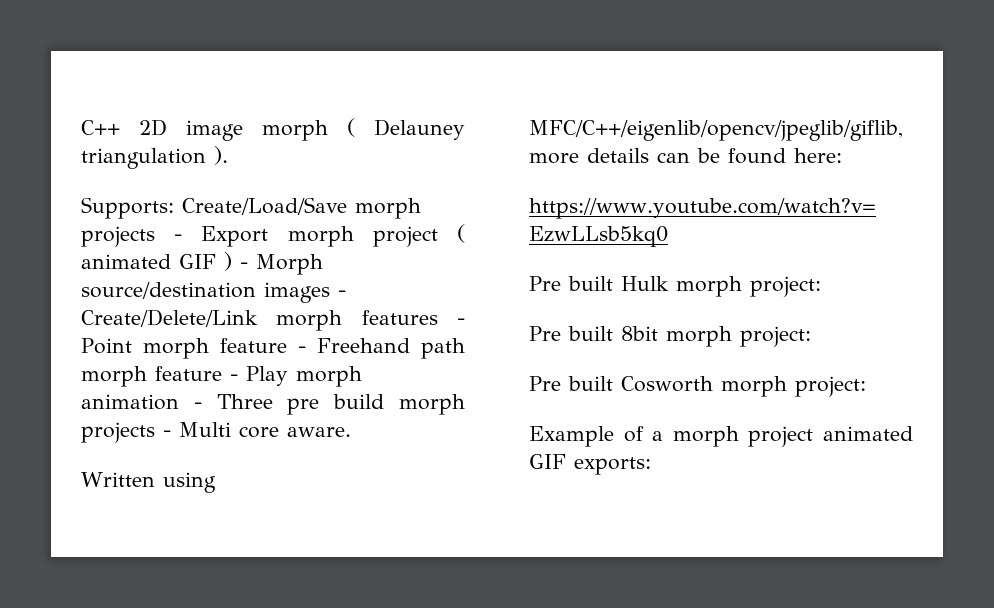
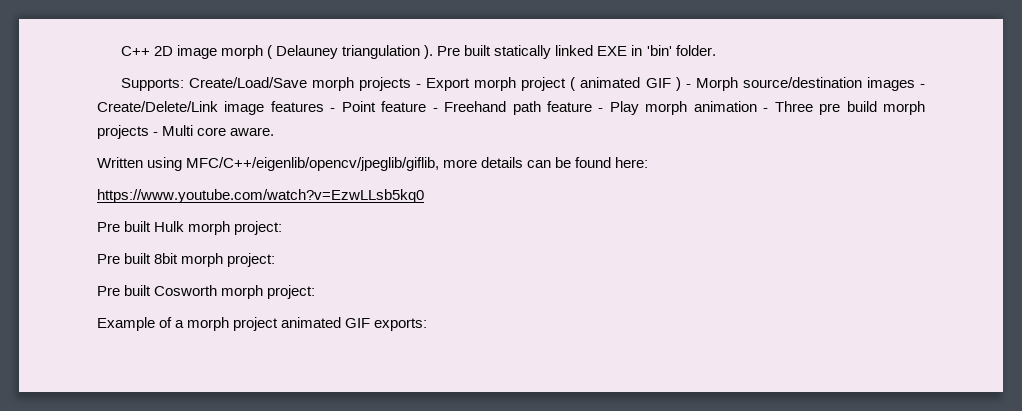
+ Pre built statically linked EXE in 'bin' folder.
- Supports: Create/Load/Save morph projects - Export morph project ( animated GIF ) - Morph source/destination images - Create/Delete/Link morph features - Point morph feature - Freehand path morph feature - Play morph animation - Three pre build morph projects - Multi core aware.
+ Supports: Create/Load/Save morph projects - Export morph project ( animated GIF ) - Morph source/destination images - Create/Delete/Link image features - Point feature - Freehand path feature - Play morph animation - Three pre build morph projects - Multi core aware.

